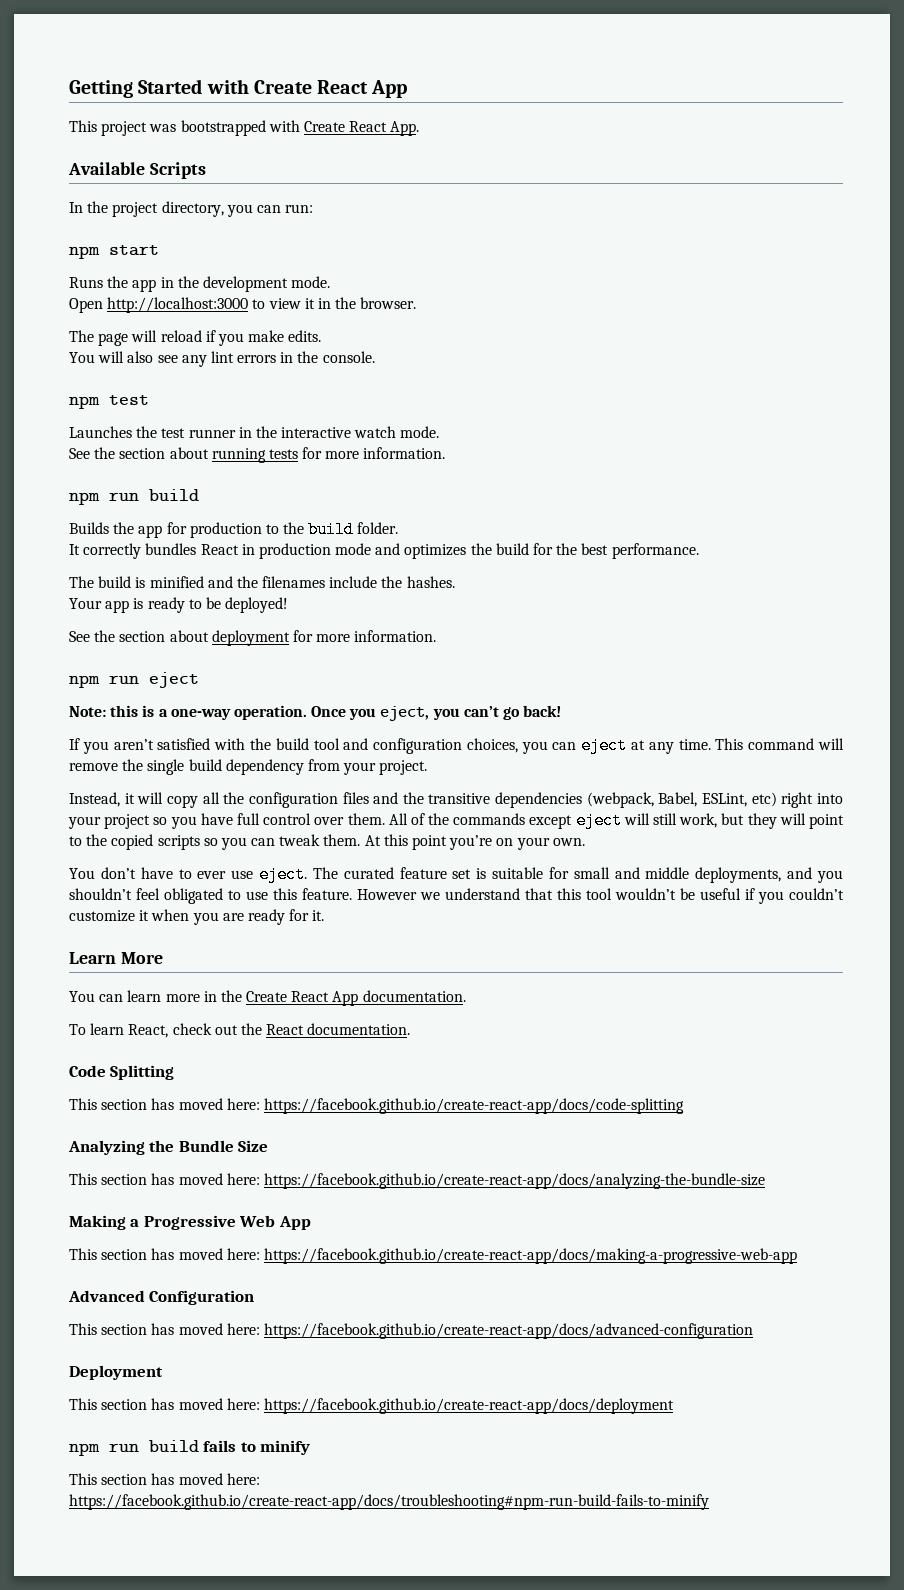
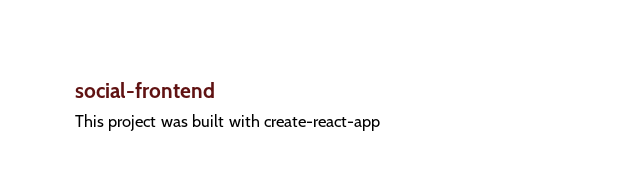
- Getting Started with Create React App
- This project was bootstrapped with Create React App.
- Available Scripts
- In the project directory, you can run:
- npm start
- Runs the app in the development mode.
- Open http://localhost:3000 to view it in the browser.
- The page will reload if you make edits.
- You will also see any lint errors in the console.
- npm test
- Launches the test runner in the interactive watch mode.
- See the section about running tests for more information.
- npm run build
- Builds the app for production to the build folder.
- It correctly bundles React in production mode and optimizes the build for the best performance.
- The build is minified and the filenames include the hashes.
- Your app is ready to be deployed!
- See the section about deployment for more information.
- npm run eject
- Note: this is a one-way operation. Once you eject, you can’t go back!
- If you aren’t satisfied with the build tool and configuration choices, you can eject at any time. This command will remove the single build dependency from your project.
- Instead, it will copy all the configuration files and the transitive dependencies (webpack, Babel, ESLint, etc) right into your project so you have full control over them. All of the commands except eject will still work, but they will point to the copied scripts so you can tweak them. At this point you’re on your own.
- You don’t have to ever use eject. The curated feature set is suitable for small and middle deployments, and you shouldn’t feel obligated to use this feature. However we understand that this tool wouldn’t be useful if you couldn’t customize it when you are ready for it.
- Learn More
- You can learn more in the Create React App documentation.
- To learn React, check out the React documentation.
- Code Splitting
- This section has moved here: https://facebook.github.io/create-react-app/docs/code-splitting
- Analyzing the Bundle Size
- This section has moved here: https://facebook.github.io/create-react-app/docs/analyzing-the-bundle-size
- Making a Progressive Web App
- This section has moved here: https://facebook.github.io/create-react-app/docs/making-a-progressive-web-app
- Advanced Configuration
- This section has moved here: https://facebook.github.io/create-react-app/docs/advanced-configuration
- Deployment
- This section has moved here: https://facebook.github.io/create-react-app/docs/deployment
- npm run build fails to minify
- This section has moved here: https://facebook.github.io/create-react-app/docs/troubleshooting#npm-run-build-fails-to-minify
+ social-frontend
+ This project was built with create-react-app

